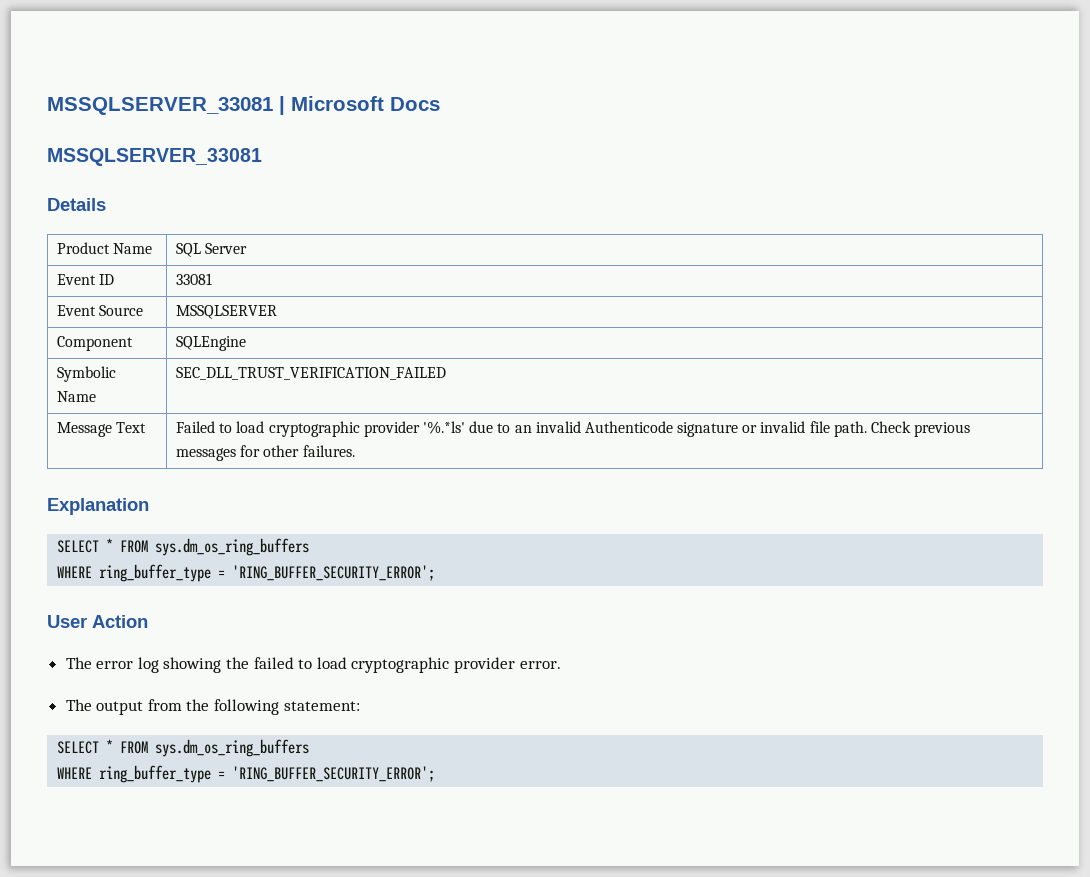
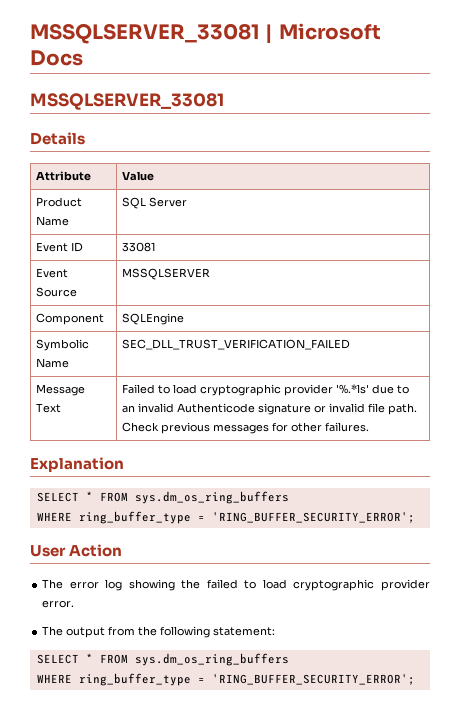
+ Attribute | Value

